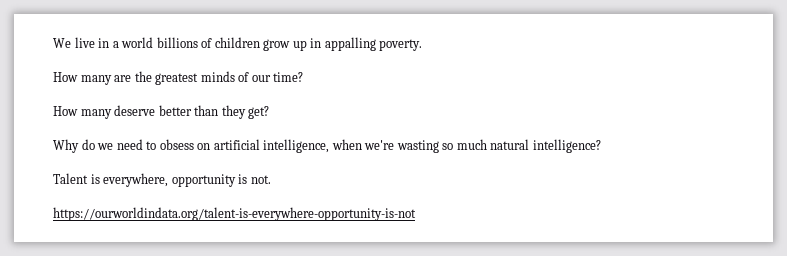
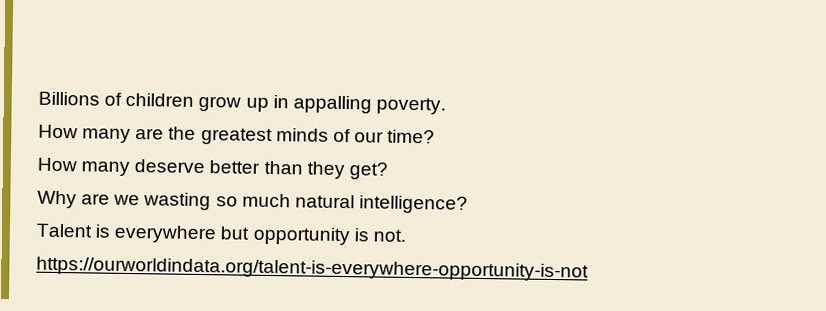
- We live in a world billions of children grow up in appalling poverty.
+ Billions of children grow up in appalling poverty.
- Why do we need to obsess on artificial intelligence, when we're wasting so much natural intelligence?
+ Why are we wasting so much natural intelligence?
- Talent is everywhere, opportunity is not.
+ Talent is everywhere but opportunity is not.

